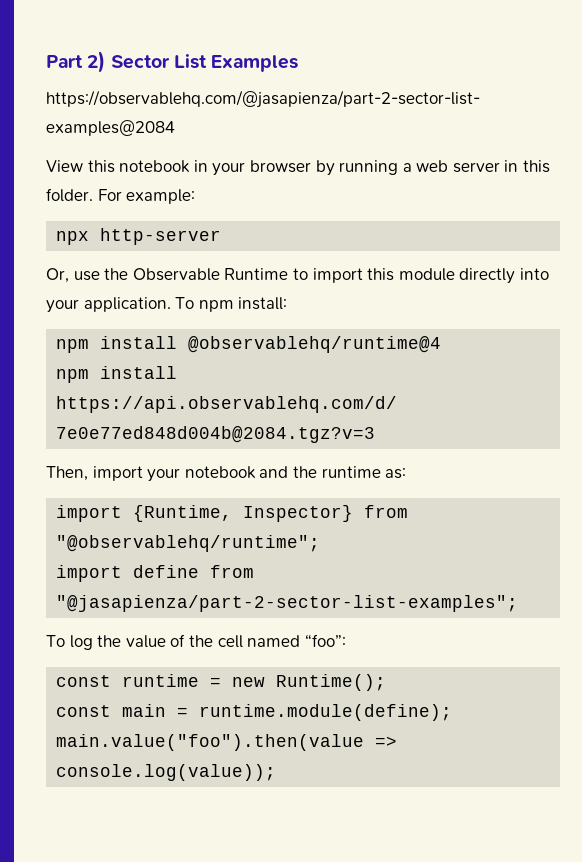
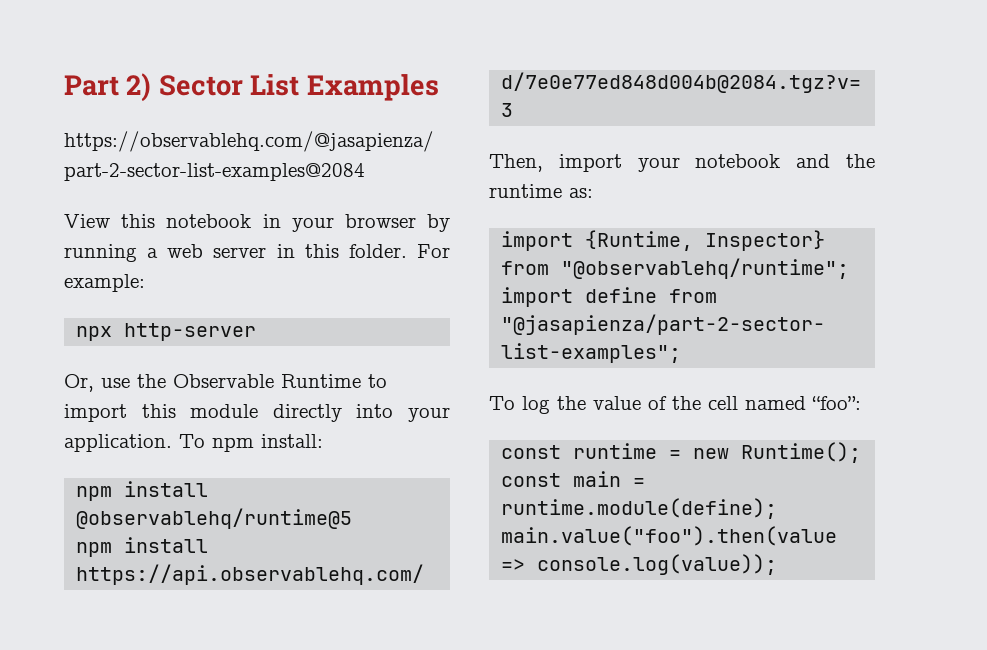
- npm install @observablehq/runtime@4
+ npm install @observablehq/runtime@5

